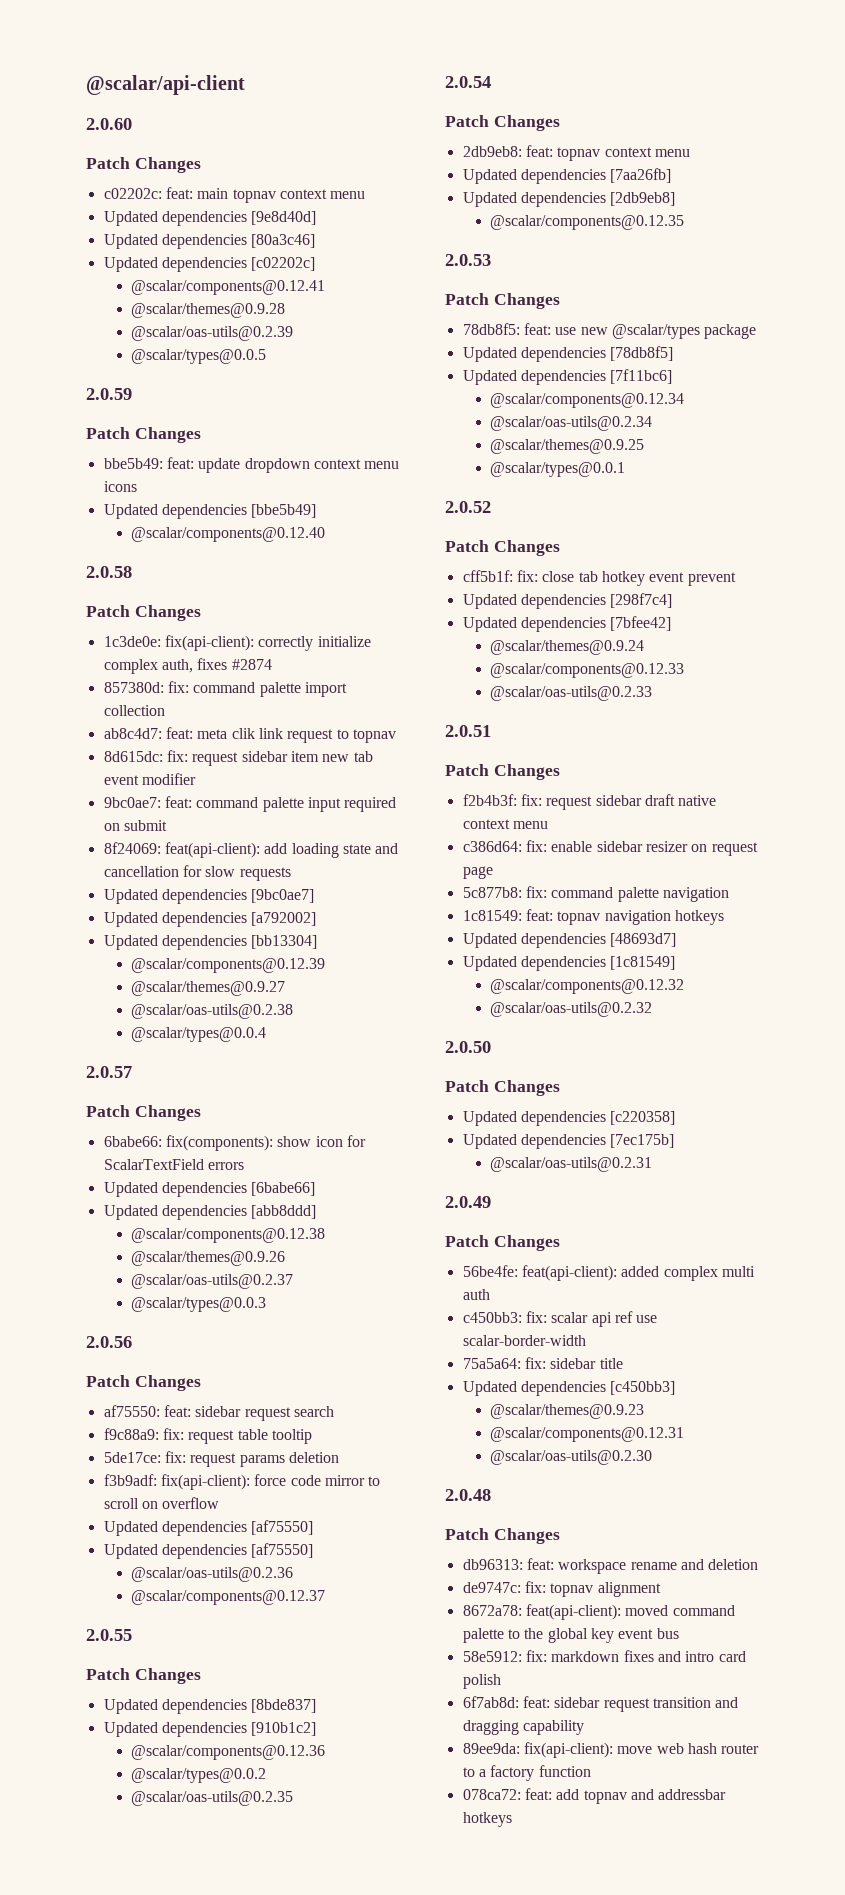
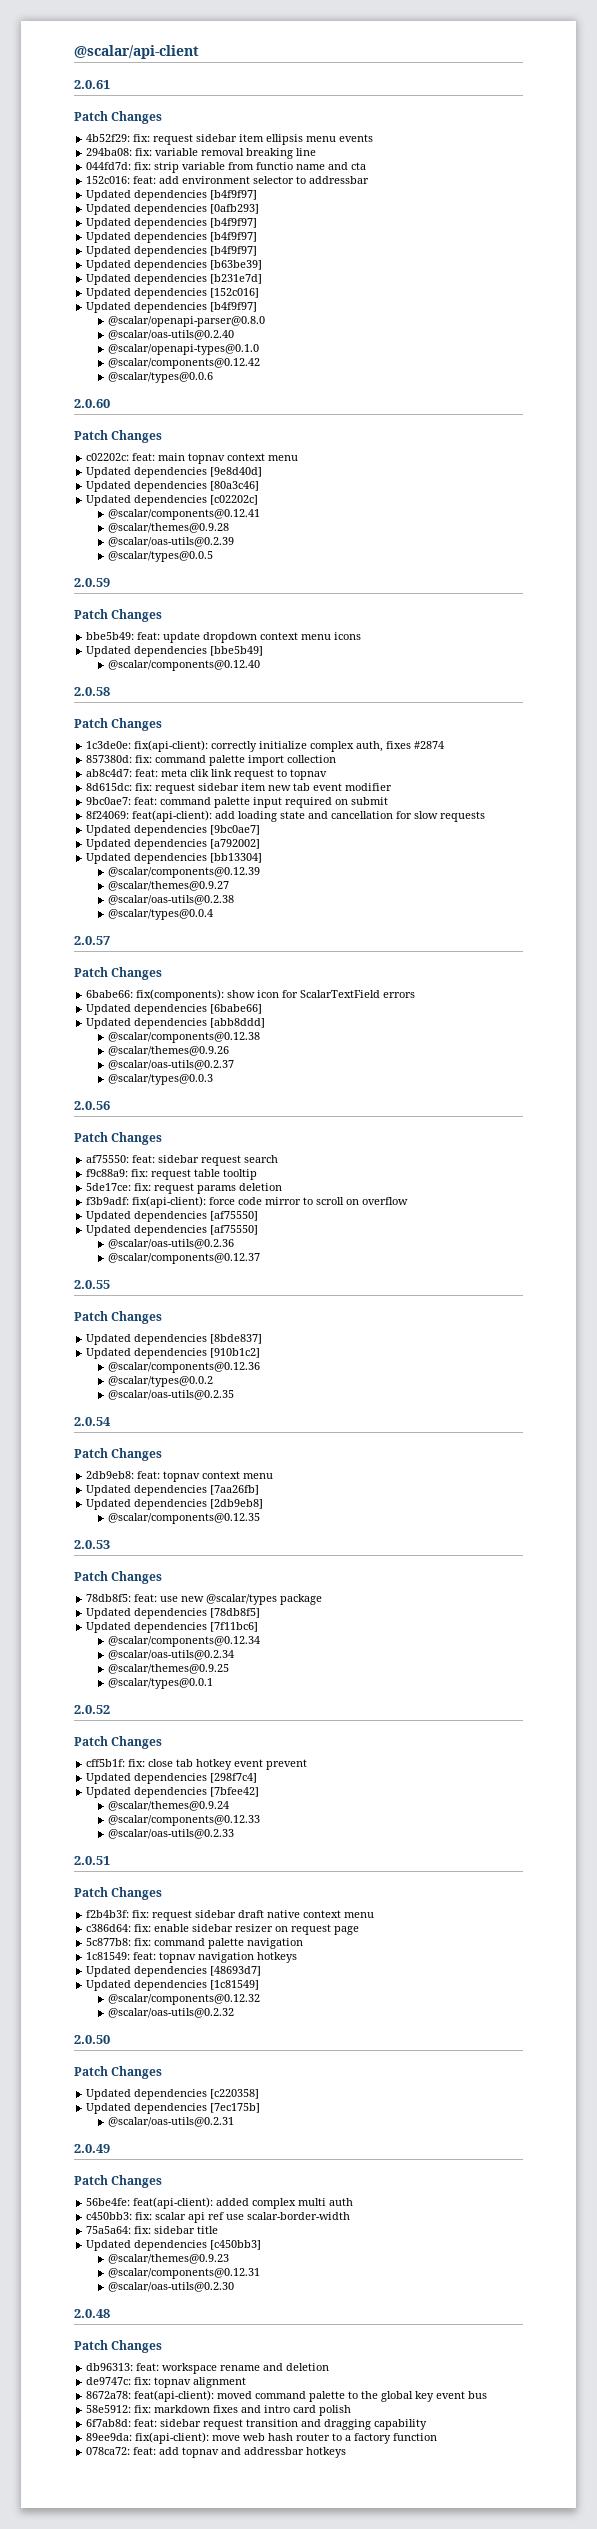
+ 2.0.61
+ Patch Changes
+ 4b52f29: fix: request sidebar item ellipsis menu events
+ 294ba08: fix: variable removal breaking line
+ 044fd7d: fix: strip variable from functio name and cta
+ 152c016: feat: add environment selector to addressbar
+ Updated dependencies [b4f9f97]
+ Updated dependencies [0afb293]
+ Updated dependencies [b4f9f97]
+ Updated dependencies [b4f9f97]
+ Updated dependencies [b4f9f97]
+ Updated dependencies [b63be39]
+ Updated dependencies [b231e7d]
+ Updated dependencies [152c016]
+ Updated dependencies [b4f9f97]
+ @scalar/openapi-parser@0.8.0
+ @scalar/oas-utils@0.2.40
+ @scalar/openapi-types@0.1.0
+ @scalar/components@0.12.42
+ @scalar/types@0.0.6

